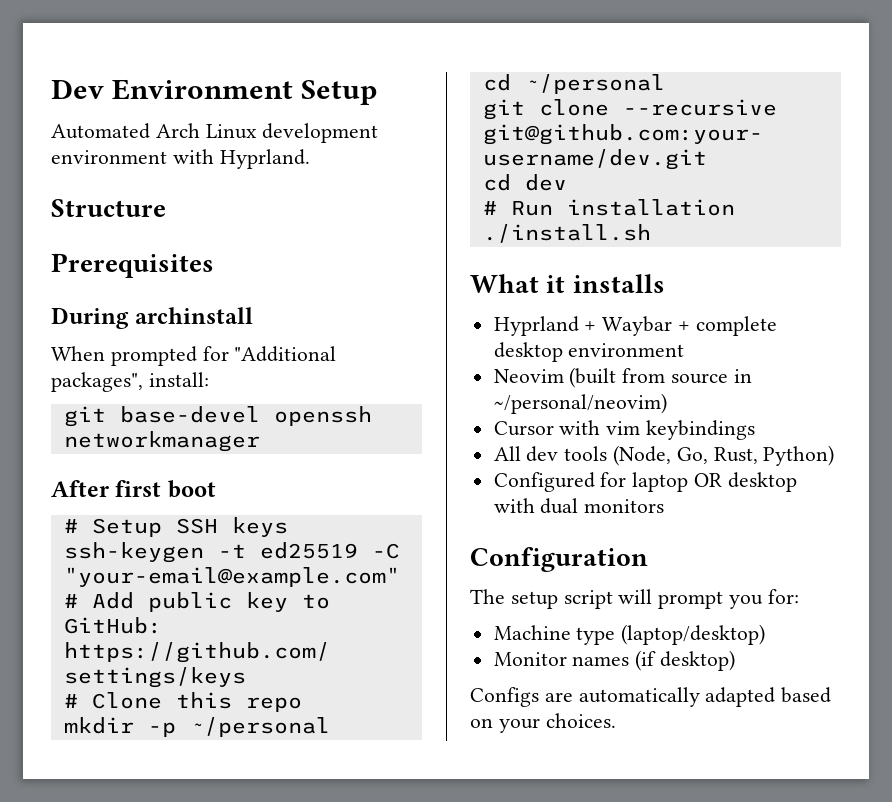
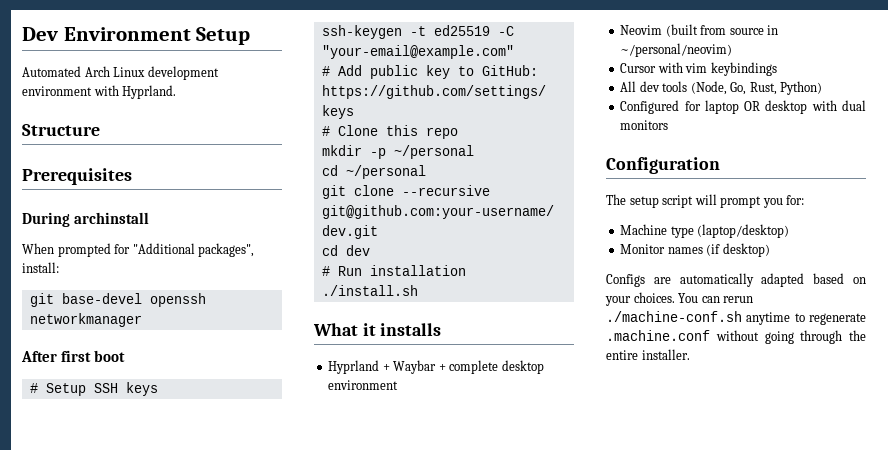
+ You can rerun ./machine-conf.sh anytime to regenerate .machine.conf without going through the entire installer.

